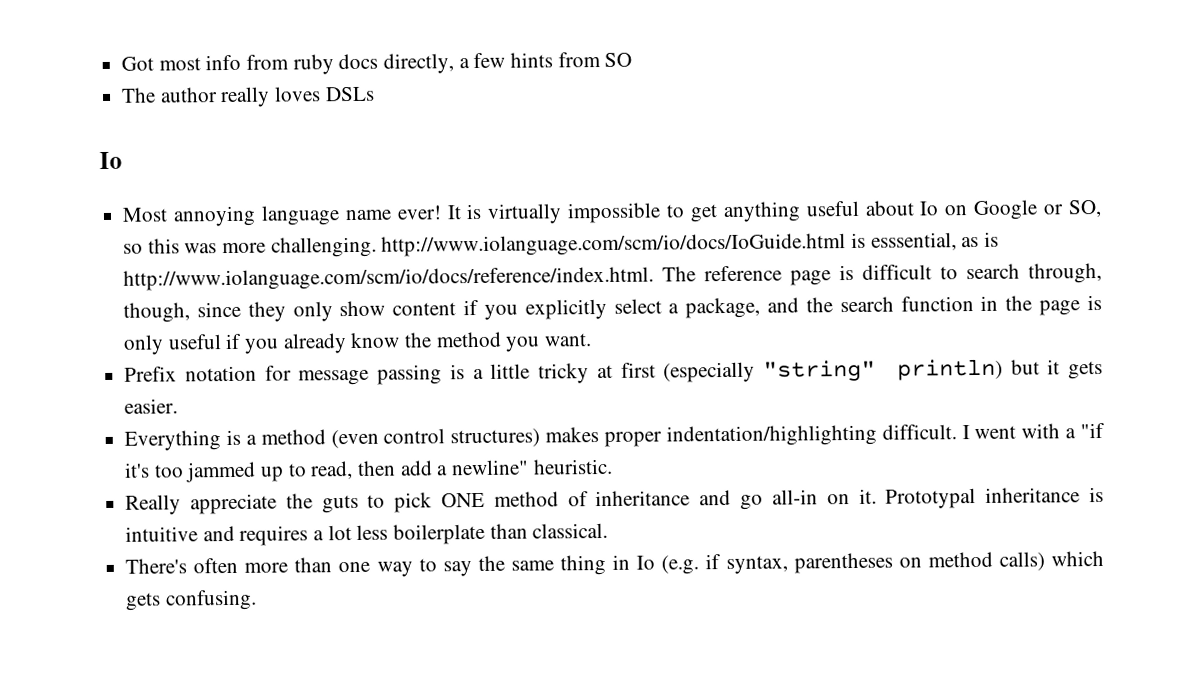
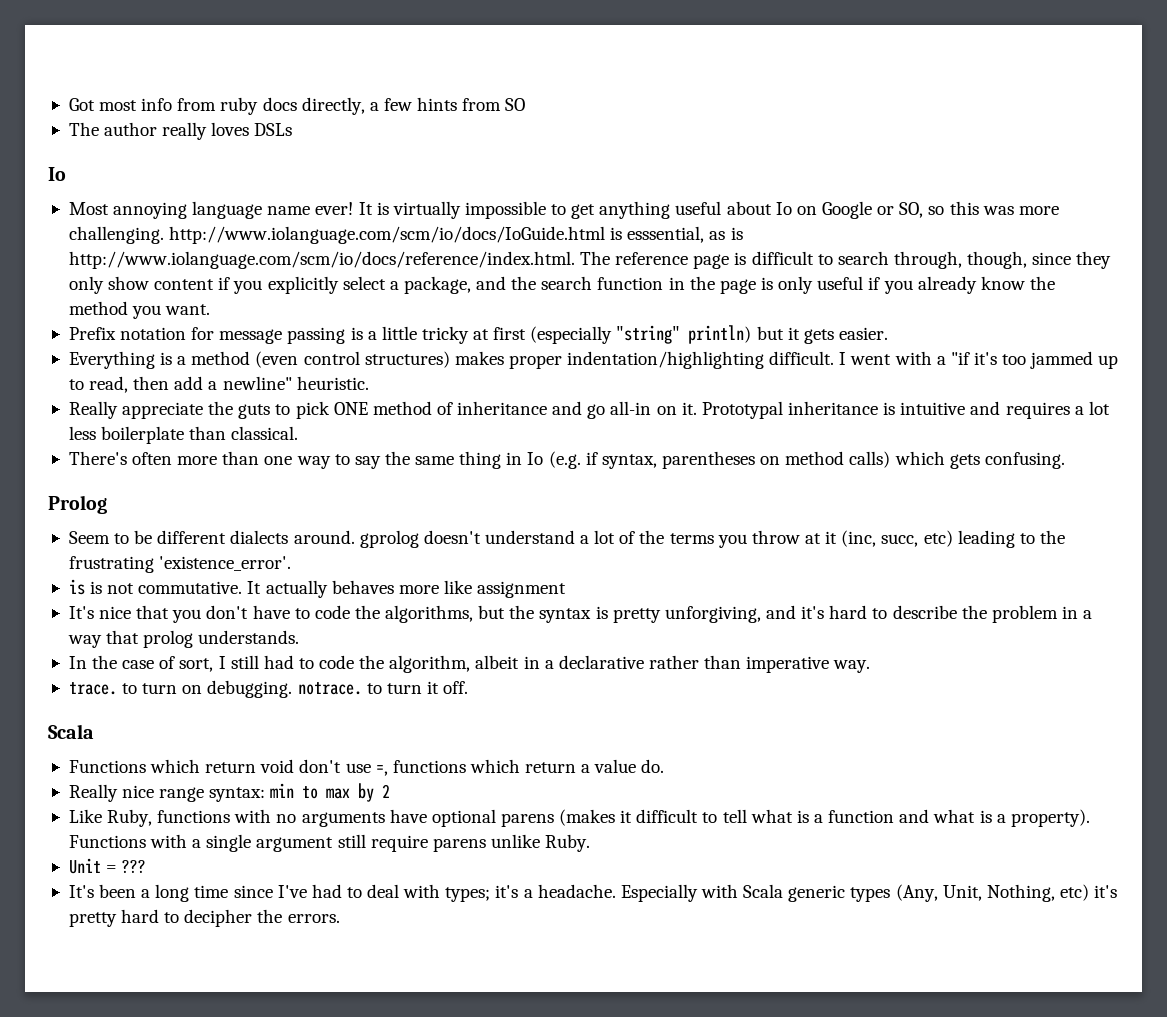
+ Prolog
+ Seem to be different dialects around. gprolog doesn't understand a lot of the terms you throw at it (inc, succ, etc) leading to the frustrating 'existence_error'.
+ is is not commutative. It actually behaves more like assignment
+ It's nice that you don't have to code the algorithms, but the syntax is pretty unforgiving, and it's hard to describe the problem in a way that prolog understands.
+ In the case of sort, I still had to code the algorithm, albeit in a declarative rather than imperative way.
+ trace. to turn on debugging. notrace. to turn it off.
+ Scala
+ Functions which return void don't use =, functions which return a value do.
+ Really nice range syntax: min to max by 2
+ Like Ruby, functions with no arguments have optional parens (makes it difficult to tell what is a function and what is a property). Functions with a single argument still require parens unlike Ruby.
+ Unit = ???
+ It's been a long time since I've had to deal with types; it's a headache. Especially with Scala generic types (Any, Unit, Nothing, etc) it's pretty hard to decipher the errors.

